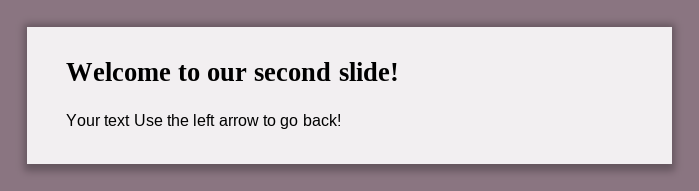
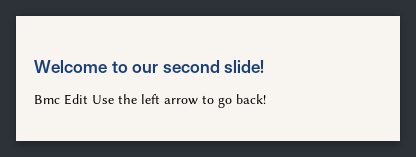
- Your text Use the left arrow to go back!
+ Bmc Edit Use the left arrow to go back!

